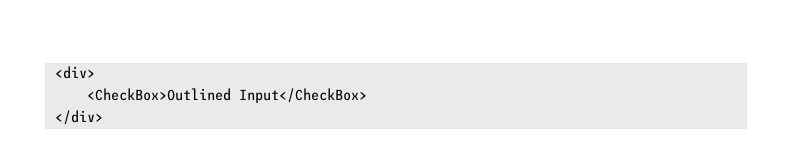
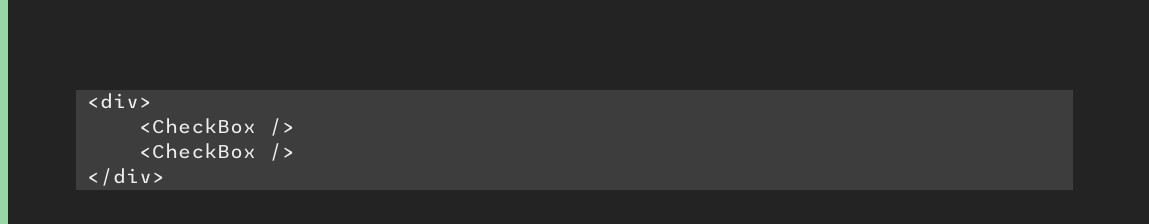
  <div>
- <CheckBox>Outlined Input</CheckBox>
+ <CheckBox />
+ <CheckBox />

